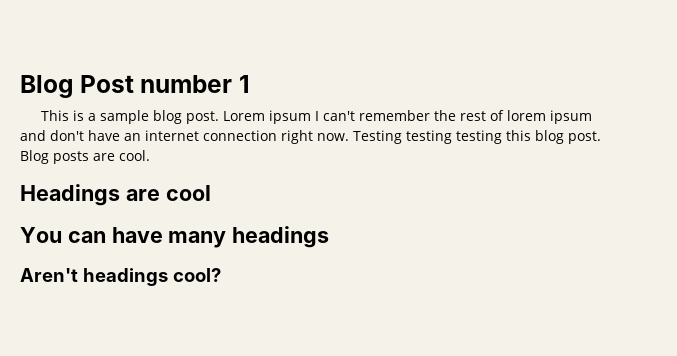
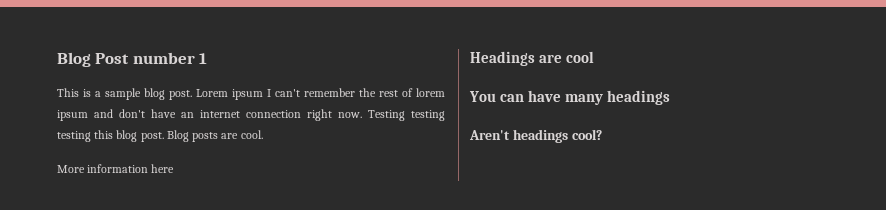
+ More information here

